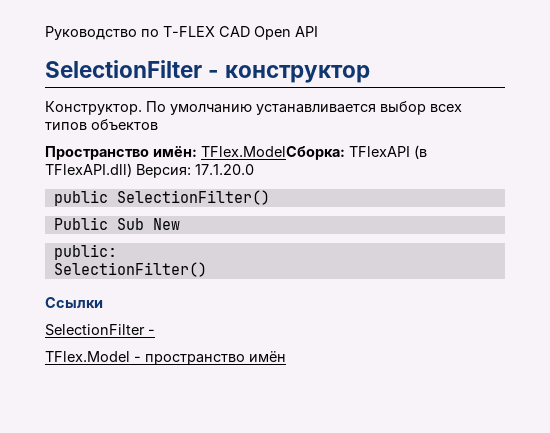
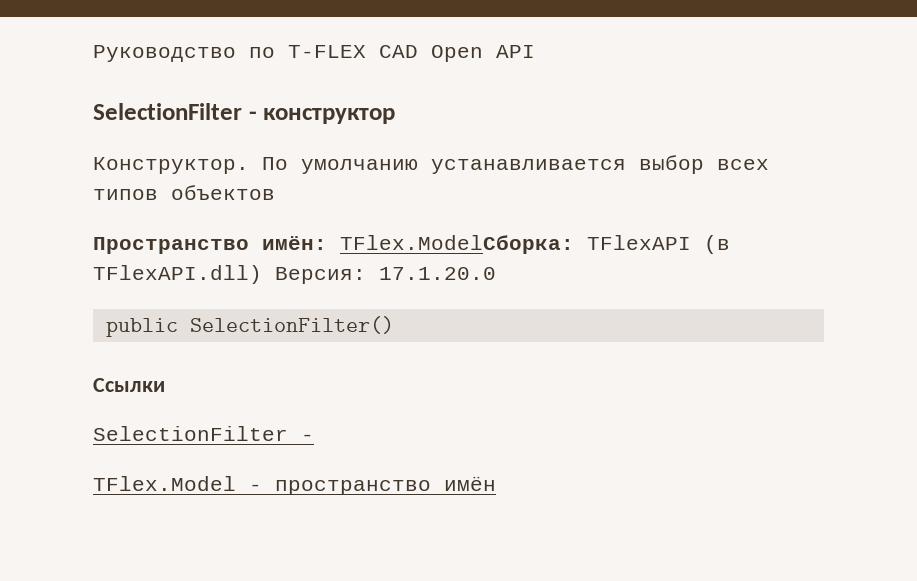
- Public Sub New
- public:
- SelectionFilter()

